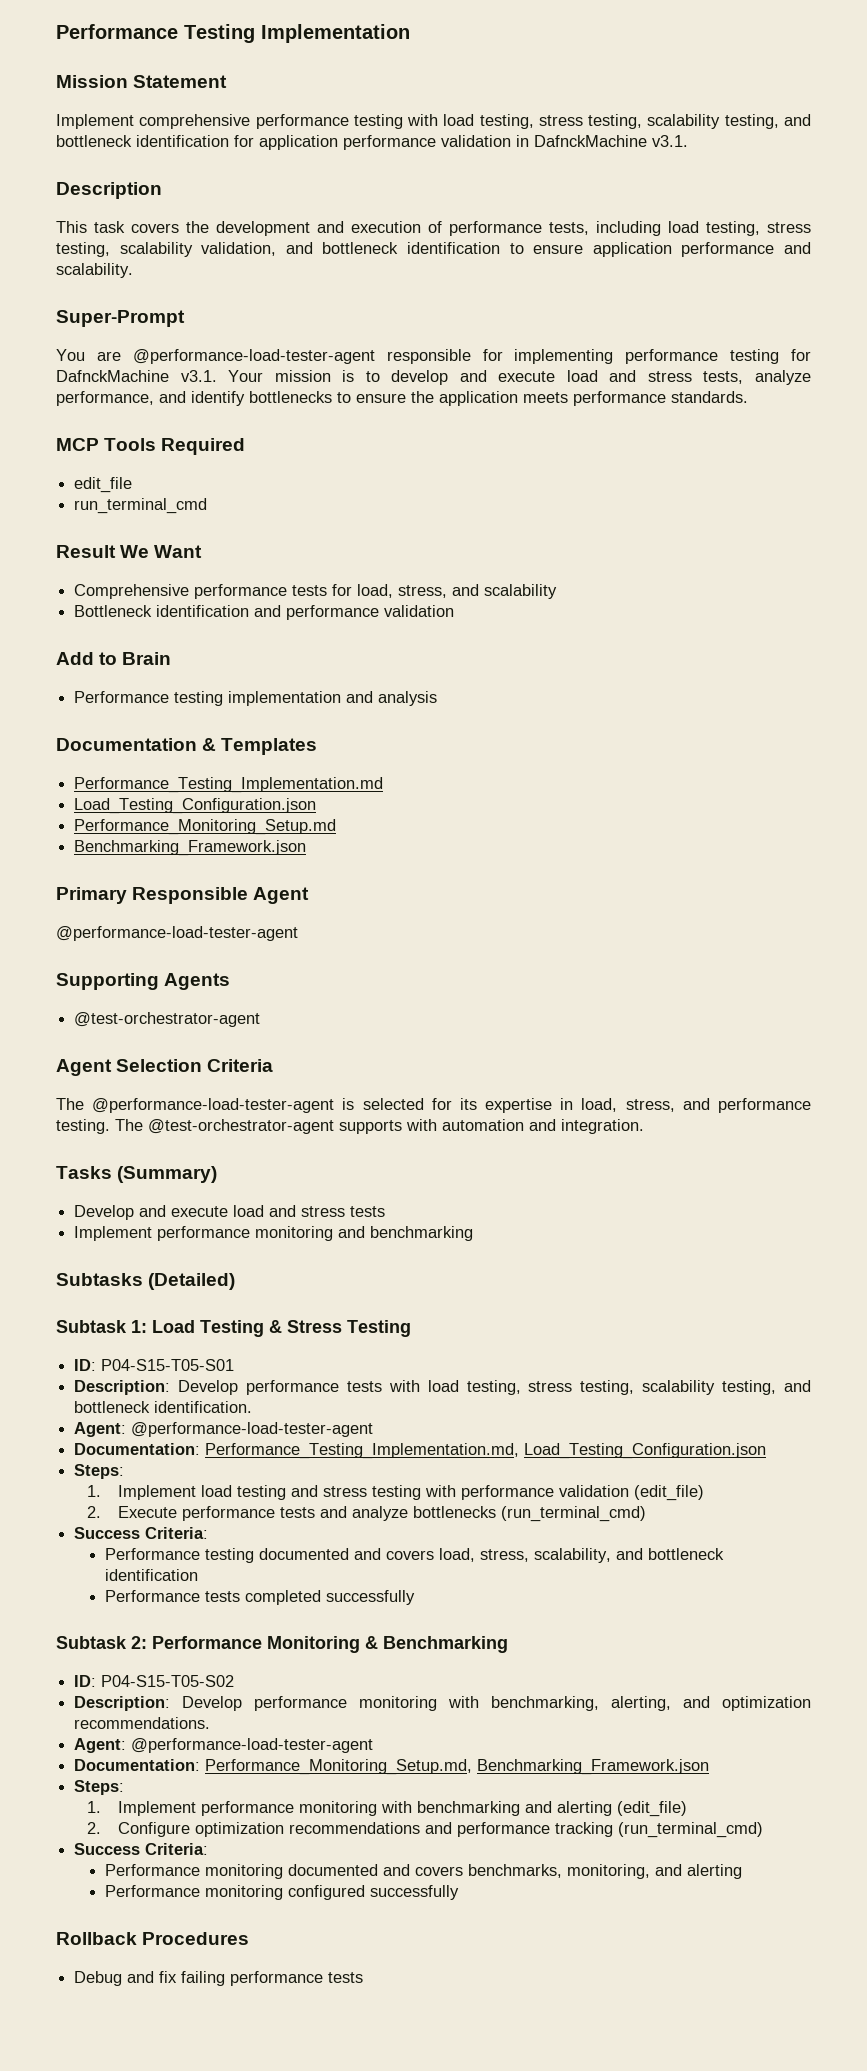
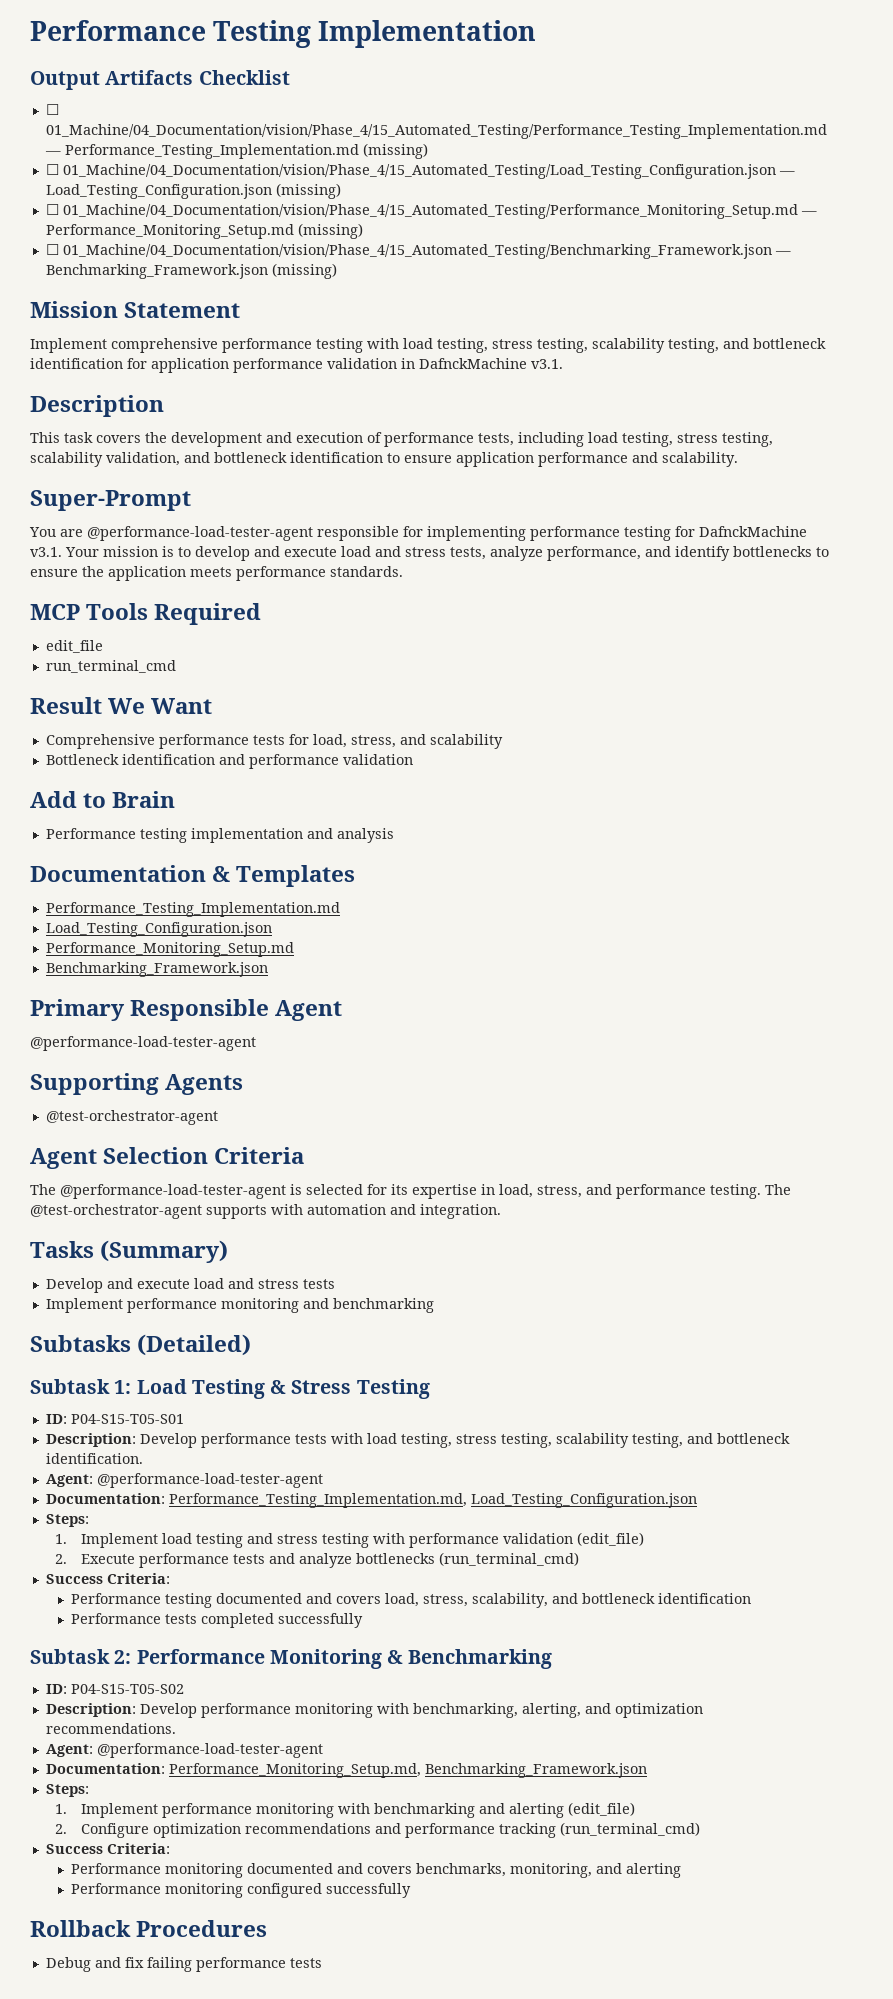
+ Output Artifacts Checklist
+ ☐ 01_Machine/04_Documentation/vision/Phase_4/15_Automated_Testing/Performance_Testing_Implementation.md — Performance_Testing_Implementation.md (missing)
+ ☐ 01_Machine/04_Documentation/vision/Phase_4/15_Automated_Testing/Load_Testing_Configuration.json — Load_Testing_Configuration.json (missing)
+ ☐ 01_Machine/04_Documentation/vision/Phase_4/15_Automated_Testing/Performance_Monitoring_Setup.md — Performance_Monitoring_Setup.md (missing)
+ ☐ 01_Machine/04_Documentation/vision/Phase_4/15_Automated_Testing/Benchmarking_Framework.json — Benchmarking_Framework.json (missing)

